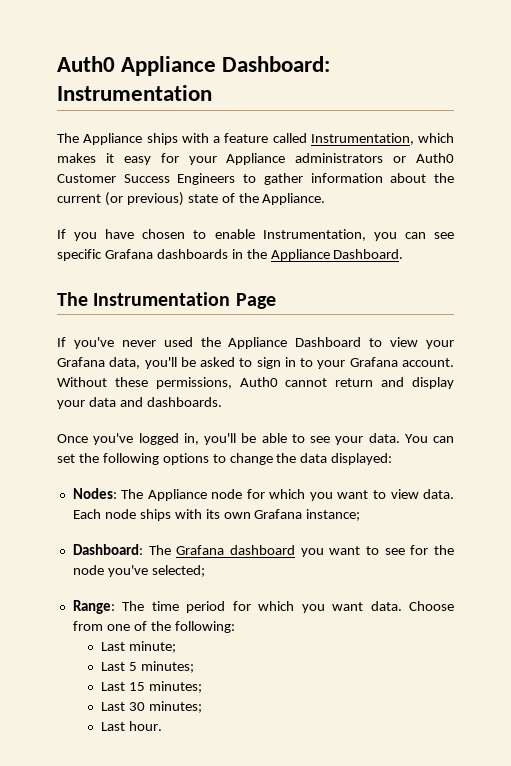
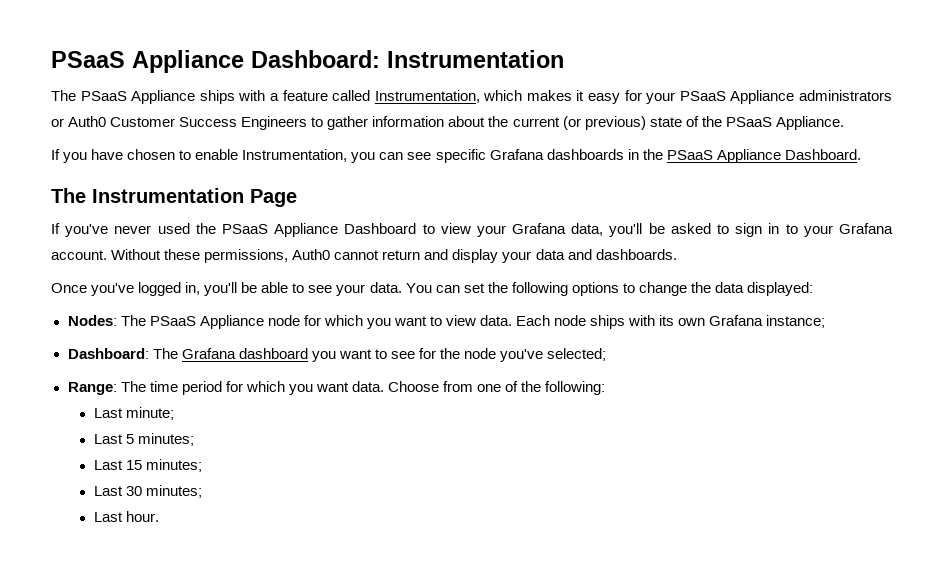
- Auth0 Appliance Dashboard: Instrumentation
+ PSaaS Appliance Dashboard: Instrumentation
- The Appliance ships with a feature called Instrumentation, which makes it easy for your Appliance administrators or Auth0 Customer Success Engineers to gather information about the current (or previous) state of the Appliance.
+ The PSaaS Appliance ships with a feature called Instrumentation, which makes it easy for your PSaaS Appliance administrators or Auth0 Customer Success Engineers to gather information about the current (or previous) state of the PSaaS Appliance.
- If you have chosen to enable Instrumentation, you can see specific Grafana dashboards in the Appliance Dashboard.
+ If you have chosen to enable Instrumentation, you can see specific Grafana dashboards in the PSaaS Appliance Dashboard.
- If you've never used the Appliance Dashboard to view your Grafana data, you'll be asked to sign in to your Grafana account.
+ If you've never used the PSaaS Appliance Dashboard to view your Grafana data, you'll be asked to sign in to your Grafana account.
- Nodes: The Appliance node for which you want to view data.
+ Nodes: The PSaaS Appliance node for which you want to view data.

